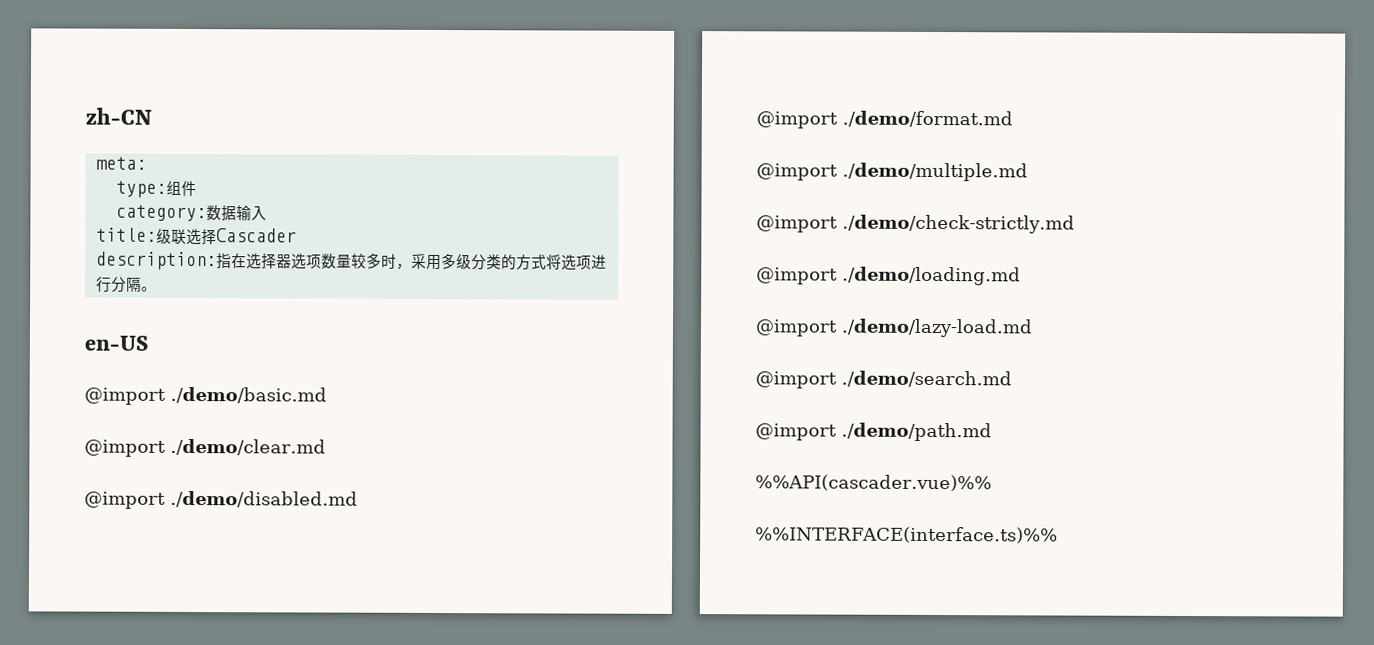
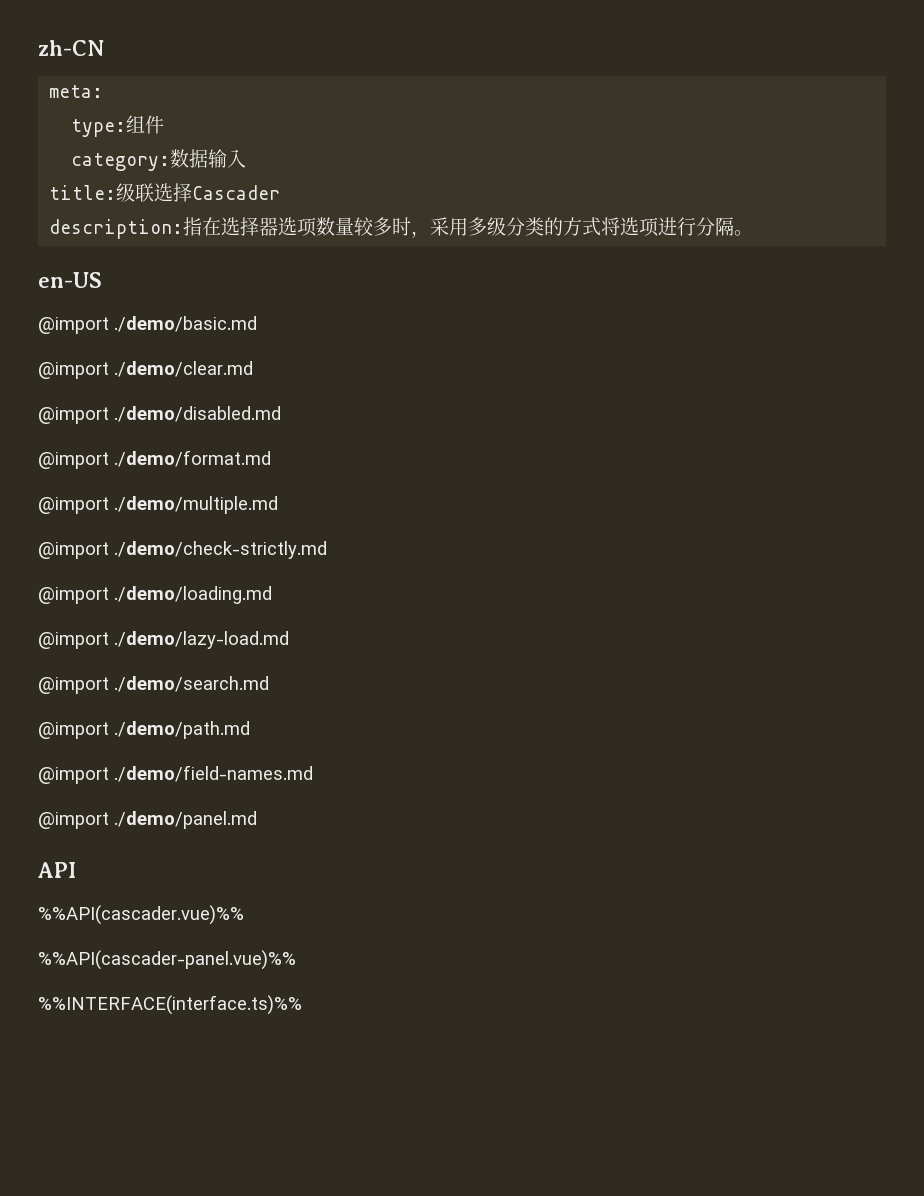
+ @import ./demo/field-names.md
+ @import ./demo/panel.md
+ API
+ %%API(cascader-panel.vue)%%

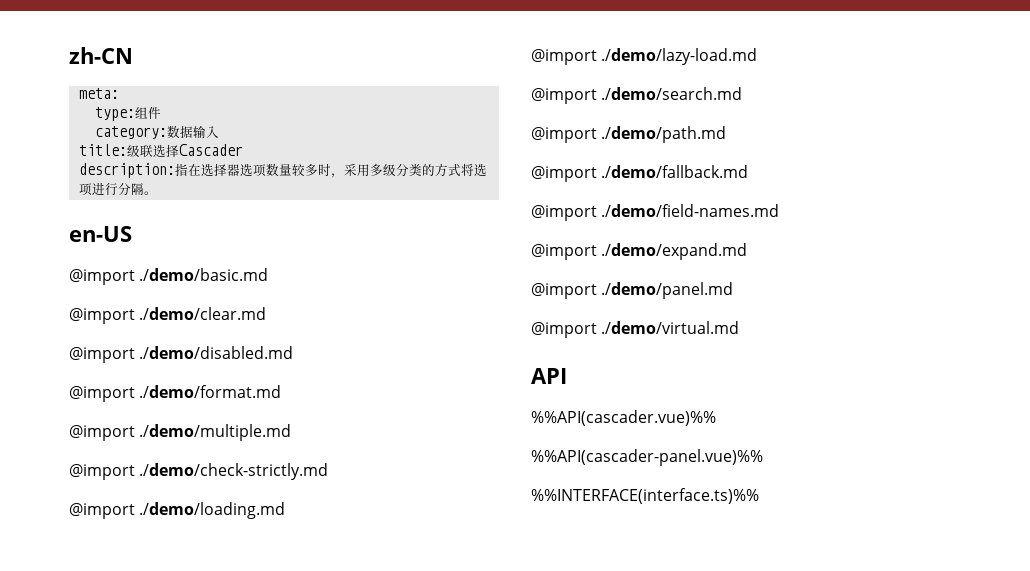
+ @import ./demo/fallback.md
+ @import ./demo/expand.md
+ @import ./demo/virtual.md

